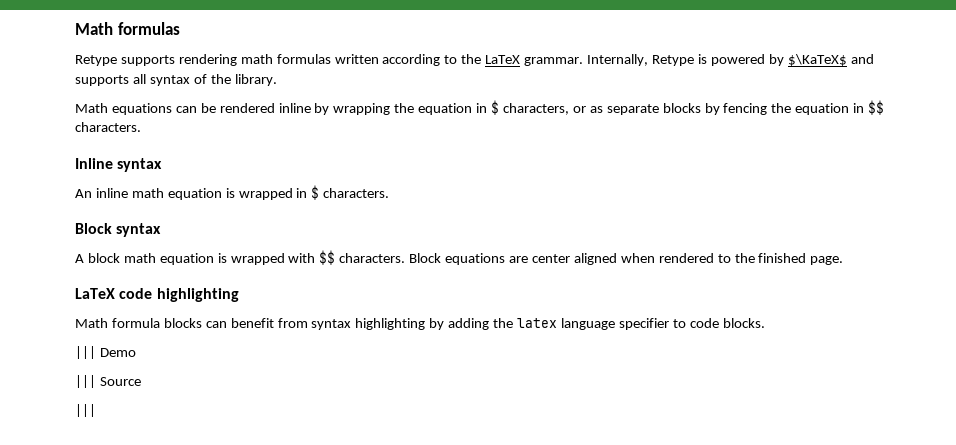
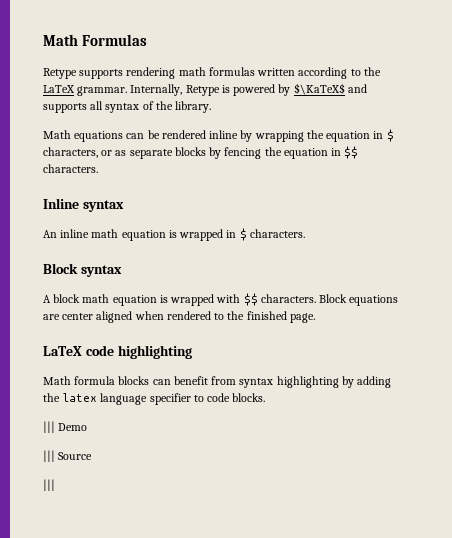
- Math formulas
+ Math Formulas

